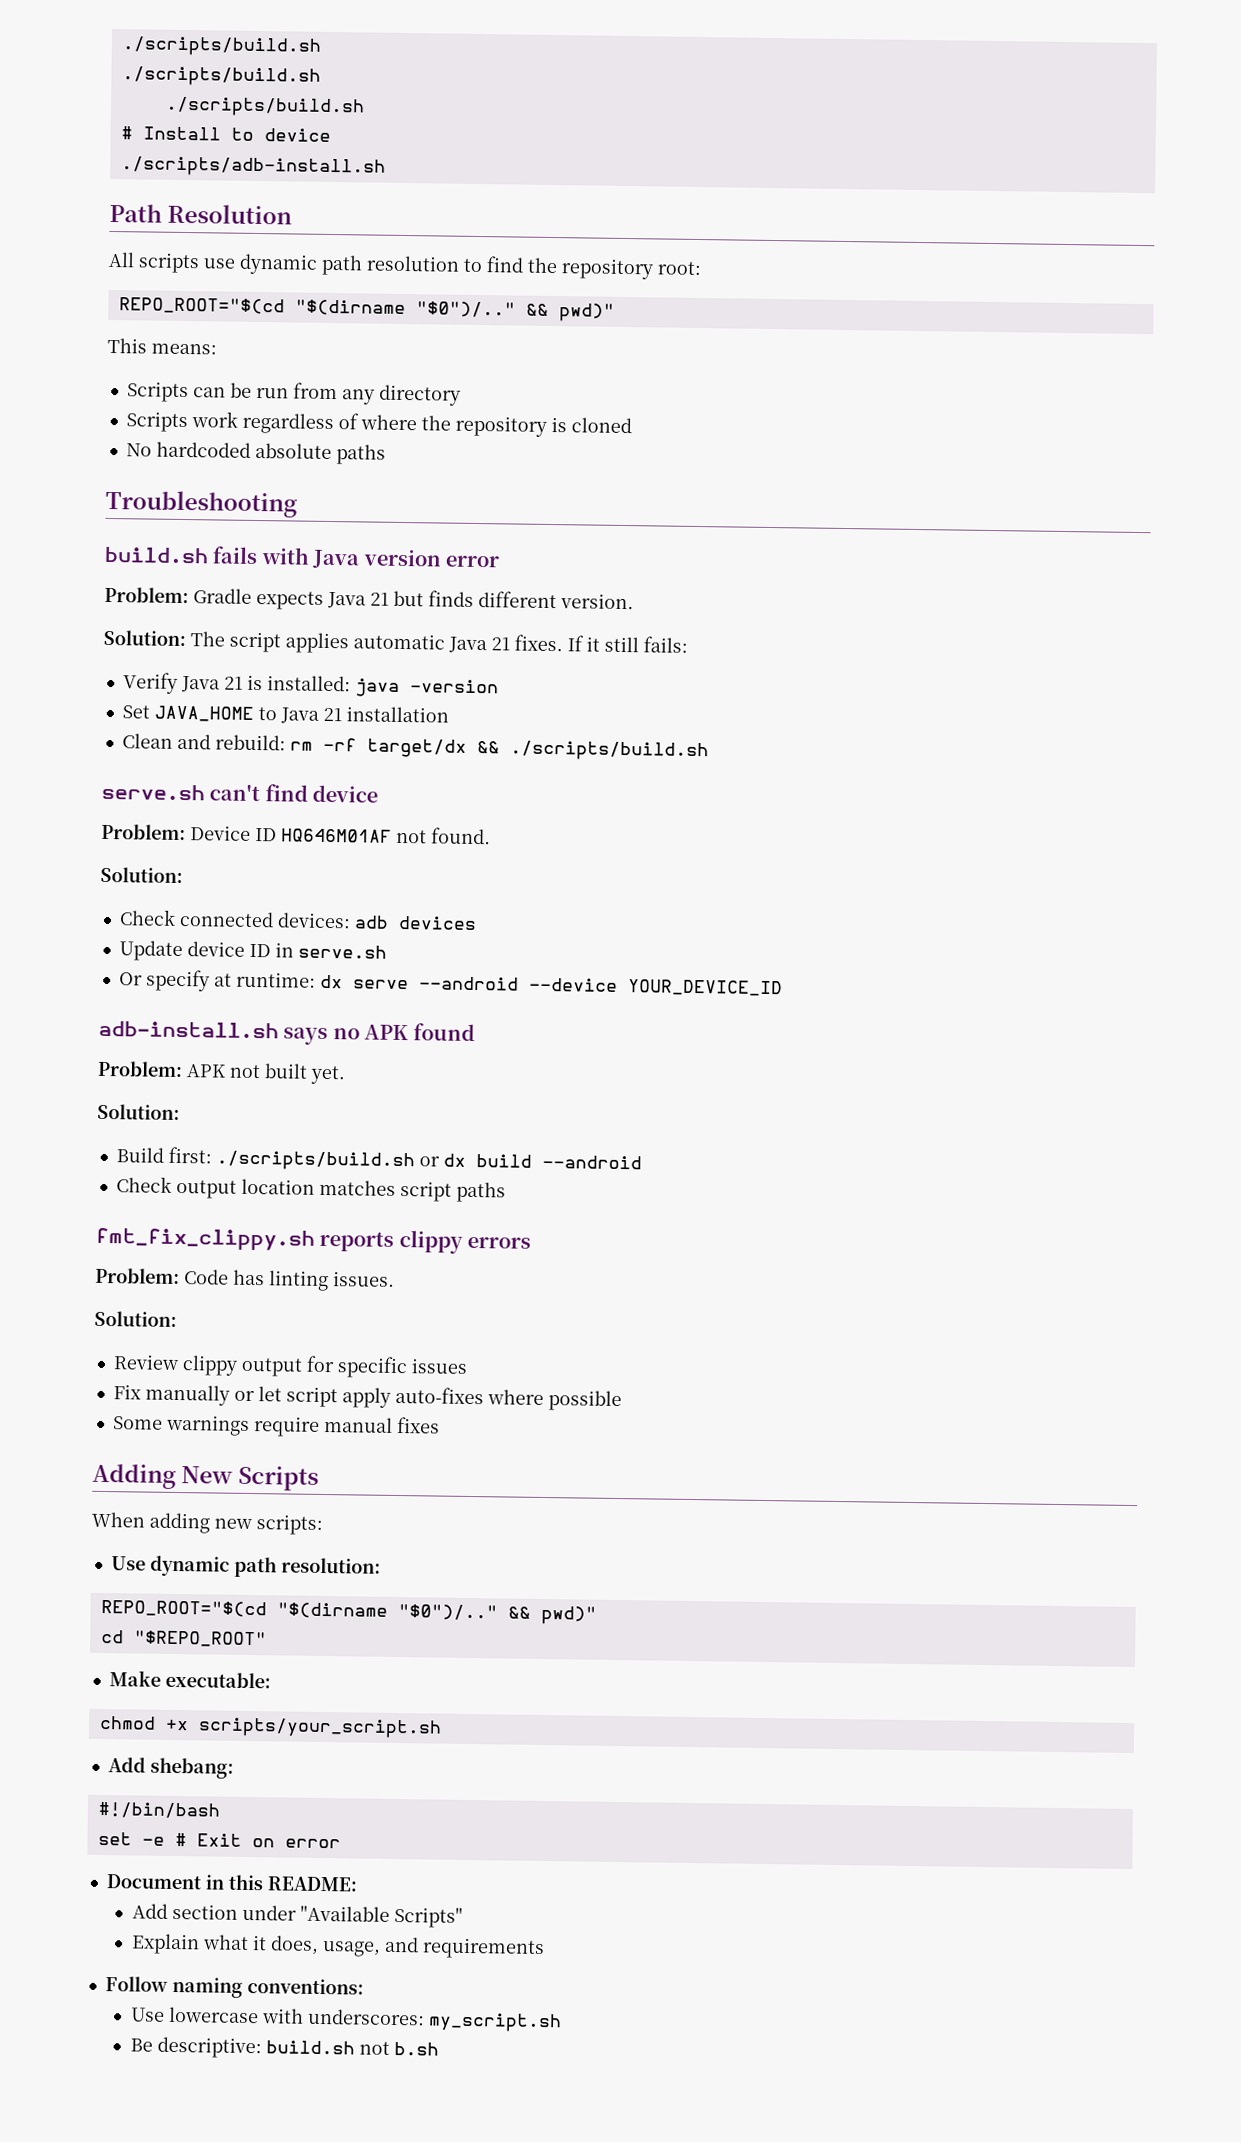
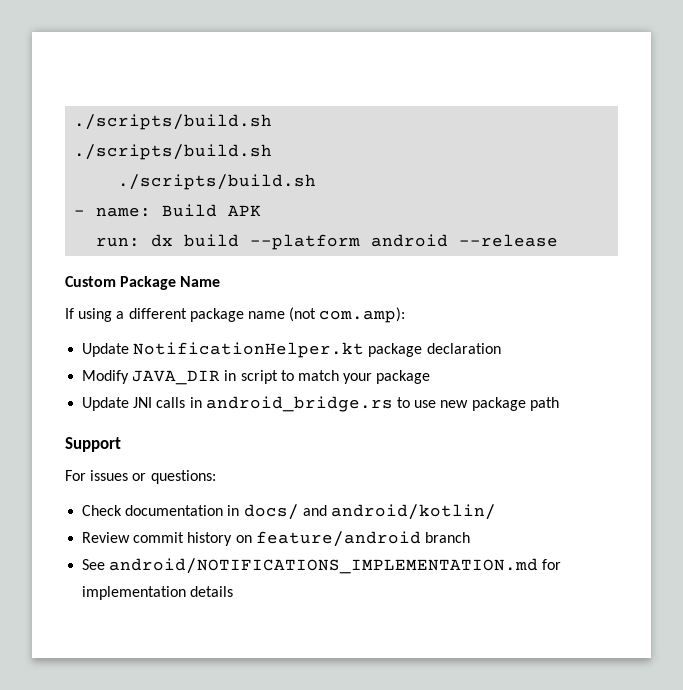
- # Install to device
- ./scripts/adb-install.sh
- Path Resolution
- All scripts use dynamic path resolution to find the repository root:
- REPO_ROOT="$(cd "$(dirname "$0")/.." && pwd)"
- This means:
- Scripts can be run from any directory
- Scripts work regardless of where the repository is cloned
- No hardcoded absolute paths
- Troubleshooting
- build.sh fails with Java version error
- Problem: Gradle expects Java 21 but finds different version.
- Solution: The script applies automatic Java 21 fixes. If it still fails:
- Verify Java 21 is installed: java -version
- Set JAVA_HOME to Java 21 installation
- Clean and rebuild: rm -rf target/dx && ./scripts/build.sh
- serve.sh can't find device
- Problem: Device ID HQ646M01AF not found.
- Solution:
- Check connected devices: adb devices
- Update device ID in serve.sh
- Or specify at runtime: dx serve --android --device YOUR_DEVICE_ID
- adb-install.sh says no APK found
- Problem: APK not built yet.
- Solution:
- Build first: ./scripts/build.sh or dx build --android
- Check output location matches script paths
- fmt_fix_clippy.sh reports clippy errors
- Problem: Code has linting issues.
- Solution:
- Review clippy output for specific issues
- Fix manually or let script apply auto-fixes where possible
- Some warnings require manual fixes
- Adding New Scripts
- When adding new scripts:
- Use dynamic path resolution:
- REPO_ROOT="$(cd "$(dirname "$0")/.." && pwd)"
- cd "$REPO_ROOT"
- Make executable:
- chmod +x scripts/your_script.sh
- Add shebang:
- #!/bin/bash
- set -e # Exit on error
- Document in this README:
- Add section under "Available Scripts"
- Explain what it does, usage, and requirements
- Follow naming conventions:
- Use lowercase with underscores: my_script.sh
- Be descriptive: build.sh not b.sh
+ - name: Build APK
+ run: dx build --platform android --release
+ Custom Package Name
+ If using a different package name (not com.amp):
+ Update NotificationHelper.kt package declaration
+ Modify JAVA_DIR in script to match your package
+ Update JNI calls in android_bridge.rs to use new package path
+ Support
+ For issues or questions:
+ Check documentation in docs/ and android/kotlin/
+ Review commit history on feature/android branch
+ See android/NOTIFICATIONS_IMPLEMENTATION.md for implementation details

